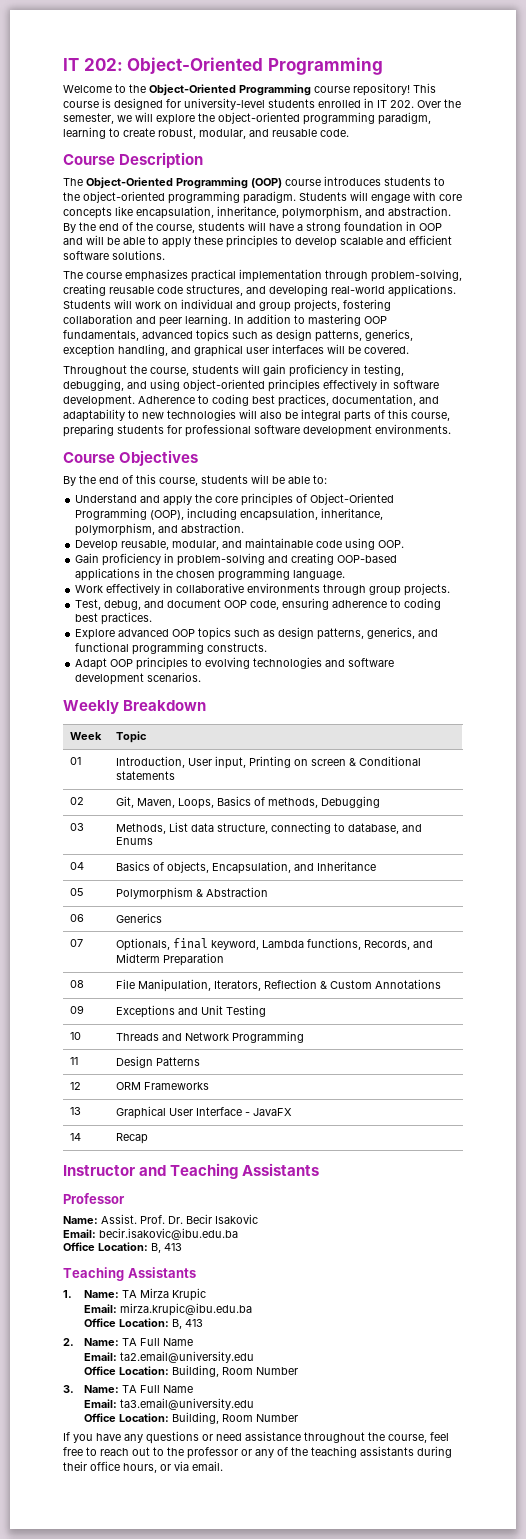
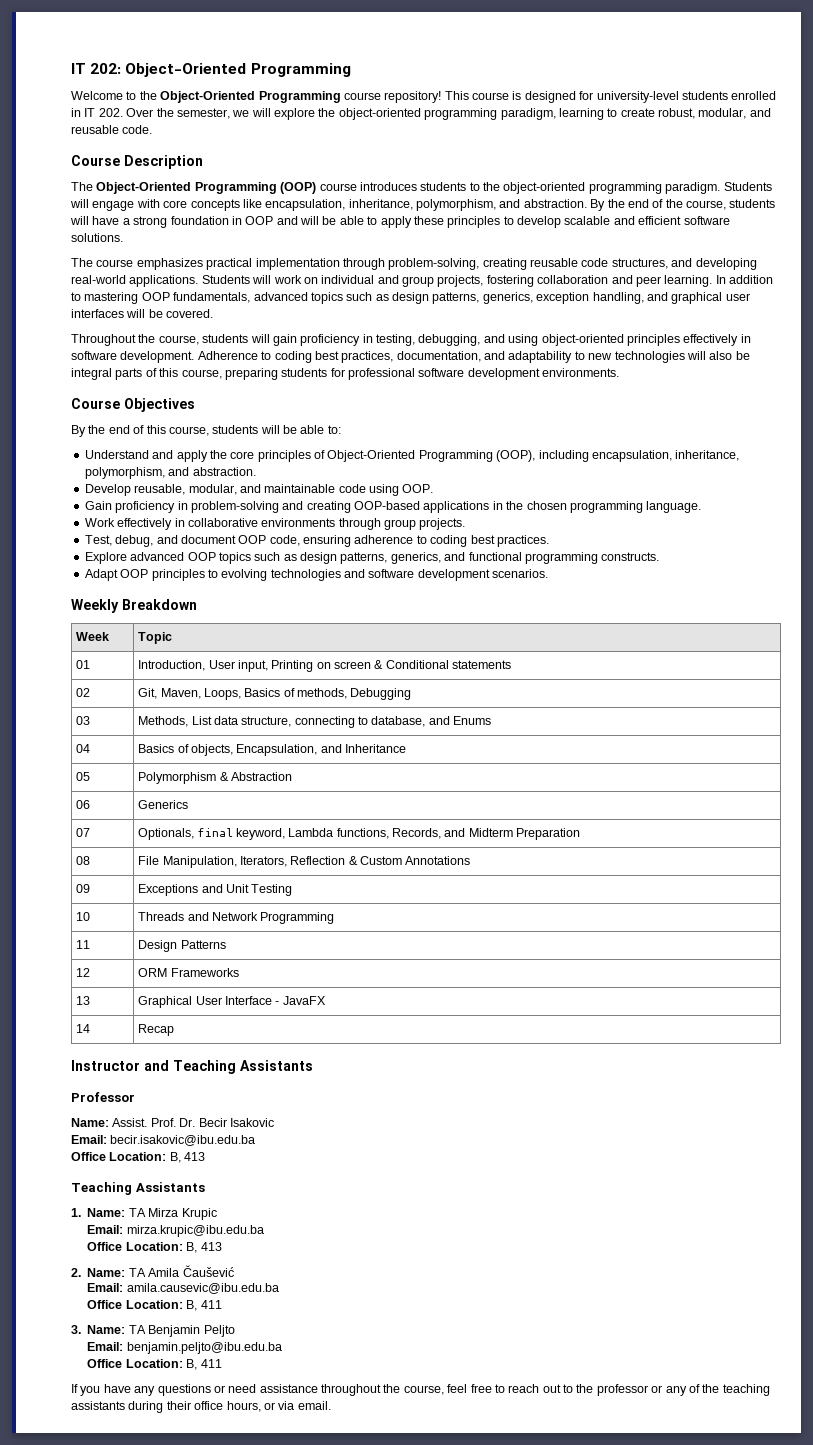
- 2. Name: TA Full Name
- Email: ta2.email@university.edu
- Office Location: Building, Room Number
+ 2. Name: TA Amila Čaušević
+ Email: amila.causevic@ibu.edu.ba
+ Office Location: B, 411
- 3. Name: TA Full Name
- Email: ta3.email@university.edu
- Office Location: Building, Room Number
+ 3. Name: TA Benjamin Peljto
+ Email: benjamin.peljto@ibu.edu.ba
+ Office Location: B, 411

